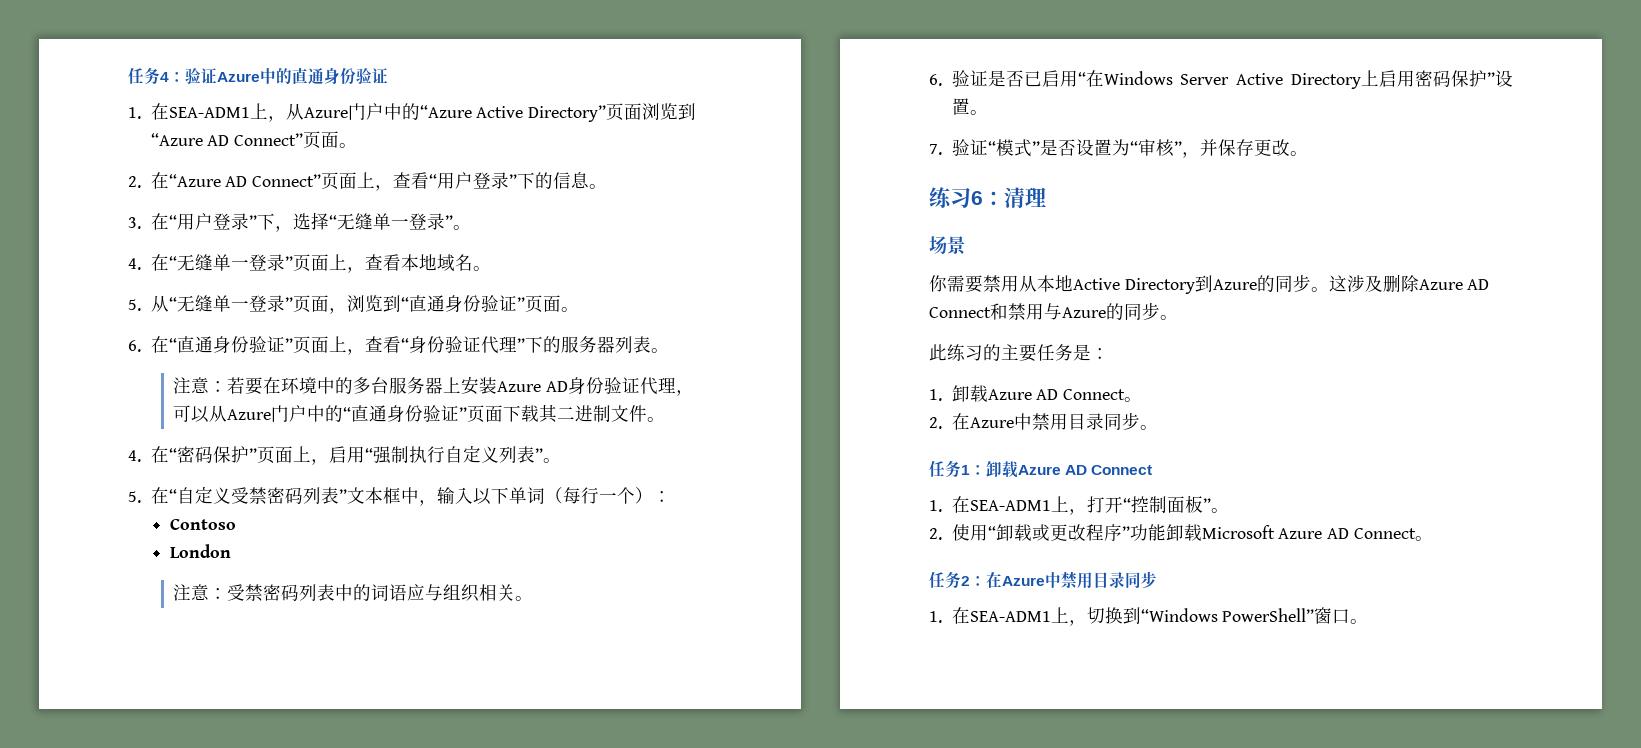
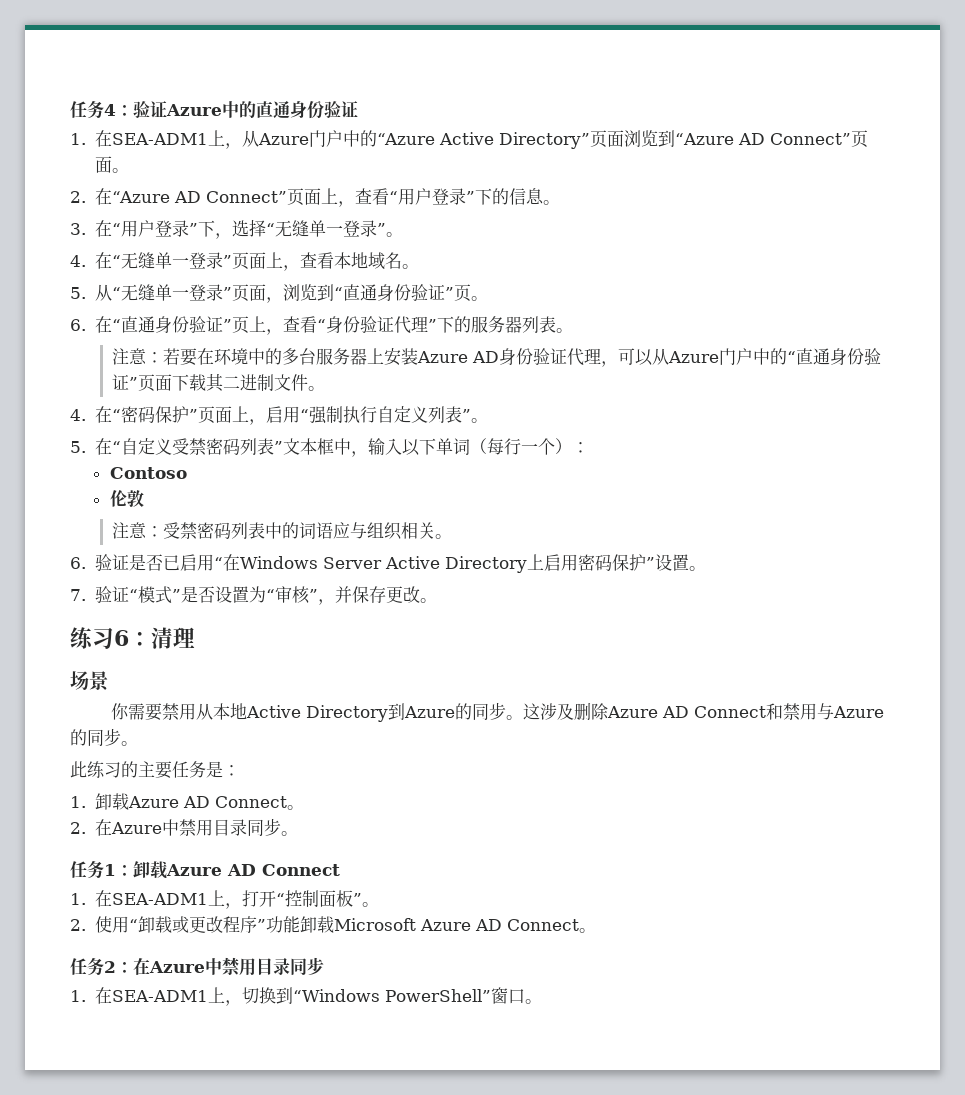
- 5.从“无缝单一登录”页面，浏览到“直通身份验证”页面。
+ 5.从“无缝单一登录”页面，浏览到“直通身份验证”页。
- 6.在“直通身份验证”页面上，查看“身份验证代理”下的服务器列表。
+ 6.在“直通身份验证”页上，查看“身份验证代理”下的服务器列表。
- London
+ 伦敦

